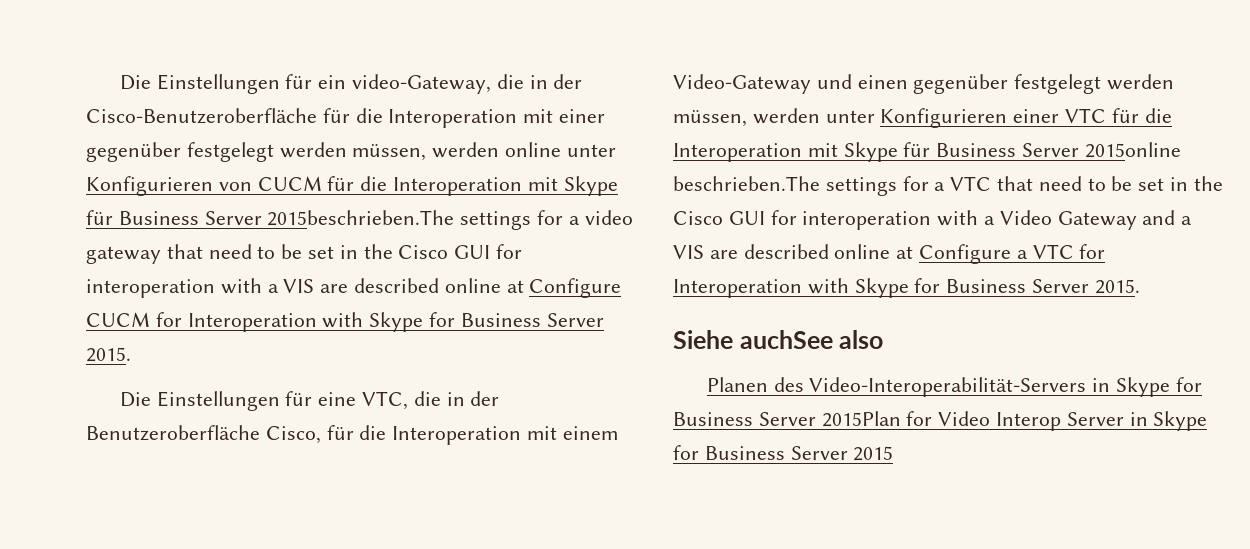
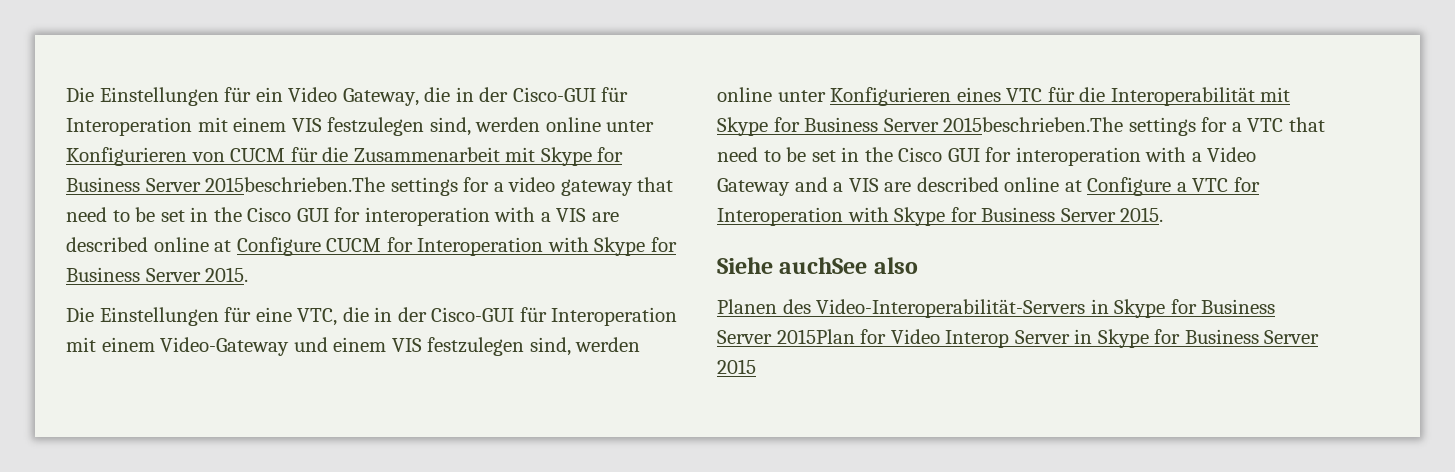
- Die Einstellungen für ein video-Gateway, die in der Cisco-Benutzeroberfläche für die Interoperation mit einer gegenüber festgelegt werden müssen, werden online unter Konfigurieren von CUCM für die Interoperation mit Skype für Business Server 2015beschrieben.The settings for a video gateway that need to be set in the Cisco GUI for interoperation with a VIS are described online at Configure CUCM for Interoperation with Skype for Business Server 2015.
+ Die Einstellungen für ein Video Gateway, die in der Cisco-GUI für Interoperation mit einem VIS festzulegen sind, werden online unter Konfigurieren von CUCM für die Zusammenarbeit mit Skype for Business Server 2015beschrieben.The settings for a video gateway that need to be set in the Cisco GUI for interoperation with a VIS are described online at Configure CUCM for Interoperation with Skype for Business Server 2015.
- Die Einstellungen für eine VTC, die in der Benutzeroberfläche Cisco, für die Interoperation mit einem Video-Gateway und einen gegenüber festgelegt werden müssen, werden unter Konfigurieren einer VTC für die Interoperation mit Skype für Business Server 2015online beschrieben.The settings for a VTC that need to be set in the Cisco GUI for interoperation with a Video Gateway and a VIS are described online at Configure a VTC for Interoperation with Skype for Business Server 2015.
+ Die Einstellungen für eine VTC, die in der Cisco-GUI für Interoperation mit einem Video-Gateway und einem VIS festzulegen sind, werden online unter Konfigurieren eines VTC für die Interoperabilität mit Skype for Business Server 2015beschrieben.The settings for a VTC that need to be set in the Cisco GUI for interoperation with a Video Gateway and a VIS are described online at Configure a VTC for Interoperation with Skype for Business Server 2015.

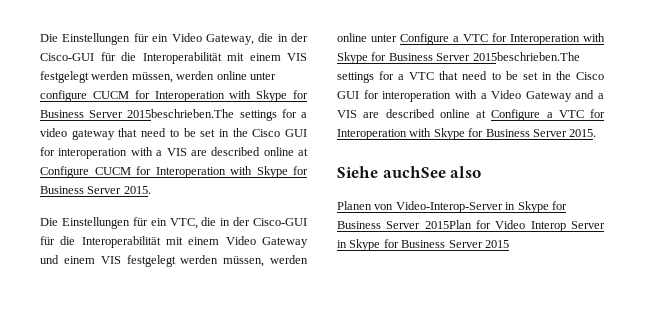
- Die Einstellungen für ein Video Gateway, die in der Cisco-GUI für Interoperation mit einem VIS festzulegen sind, werden online unter Konfigurieren von CUCM für die Zusammenarbeit mit Skype for Business Server 2015beschrieben.The settings for a video gateway that need to be set in the Cisco GUI for interoperation with a VIS are described online at Configure CUCM for Interoperation with Skype for Business Server 2015.
+ Die Einstellungen für ein Video Gateway, die in der Cisco-GUI für die Interoperabilität mit einem VIS festgelegt werden müssen, werden online unter configure CUCM for Interoperation with Skype for Business Server 2015beschrieben.The settings for a video gateway that need to be set in the Cisco GUI for interoperation with a VIS are described online at Configure CUCM for Interoperation with Skype for Business Server 2015.
- Die Einstellungen für eine VTC, die in der Cisco-GUI für Interoperation mit einem Video-Gateway und einem VIS festzulegen sind, werden online unter Konfigurieren eines VTC für die Interoperabilität mit Skype for Business Server 2015beschrieben.The settings for a VTC that need to be set in the Cisco GUI for interoperation with a Video Gateway and a VIS are described online at Configure a VTC for Interoperation with Skype for Business Server 2015.
+ Die Einstellungen für ein VTC, die in der Cisco-GUI für die Interoperabilität mit einem Video Gateway und einem VIS festgelegt werden müssen, werden online unter Configure a VTC for Interoperation with Skype for Business Server 2015beschrieben.The settings for a VTC that need to be set in the Cisco GUI for interoperation with a Video Gateway and a VIS are described online at Configure a VTC for Interoperation with Skype for Business Server 2015.
- Planen des Video-Interoperabilität-Servers in Skype for Business Server 2015Plan for Video Interop Server in Skype for Business Server 2015
+ Planen von Video-Interop-Server in Skype for Business Server 2015Plan for Video Interop Server in Skype for Business Server 2015

